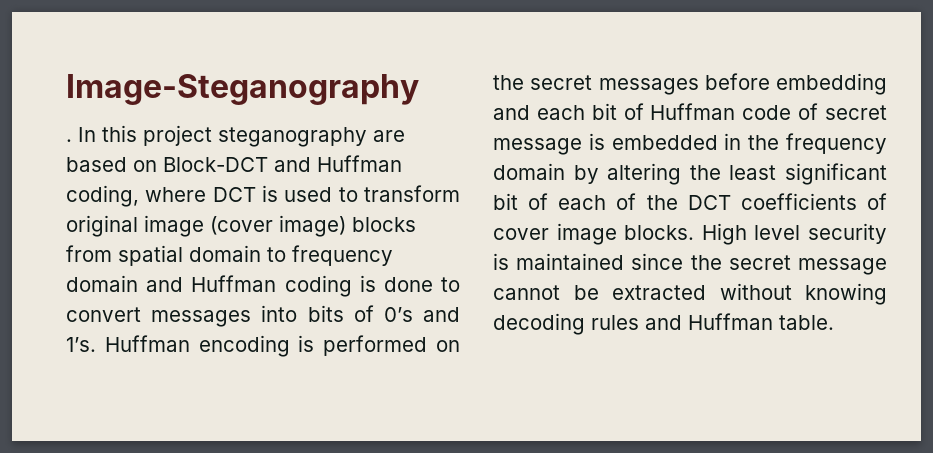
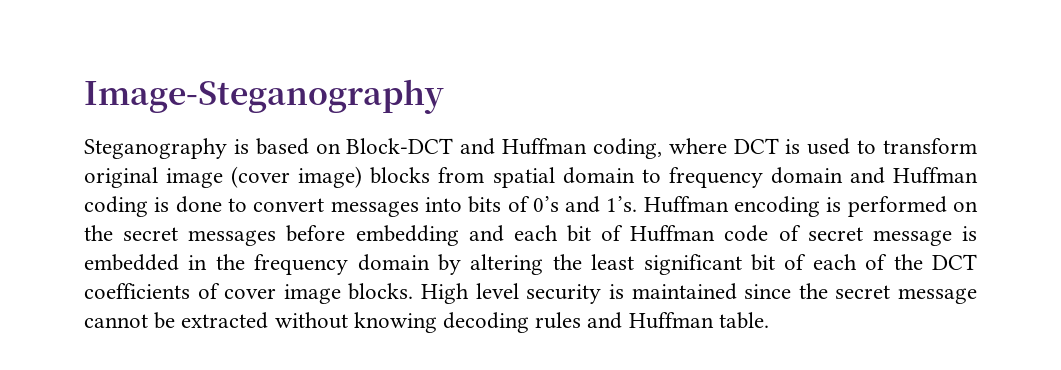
- . In this project steganography are based on Block-DCT and Huffman coding, where DCT is used to transform original image (cover image) blocks from spatial domain to frequency domain and Huffman coding is done to convert messages into bits of 0’s and 1’s.
+ Steganography is based on Block-DCT and Huffman coding, where DCT is used to transform original image (cover image) blocks from spatial domain to frequency domain and Huffman coding is done to convert messages into bits of 0’s and 1’s.

